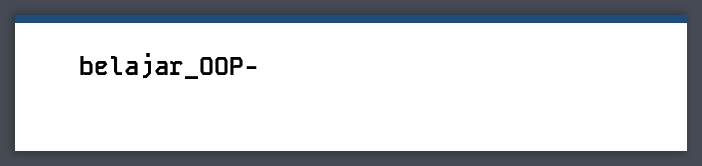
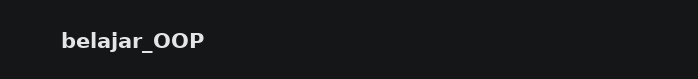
- belajar_OOP-
+ belajar_OOP

